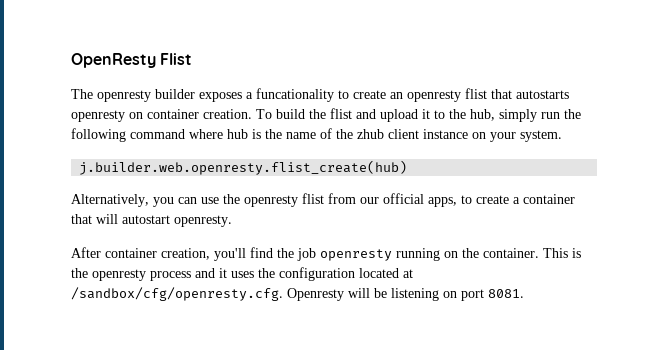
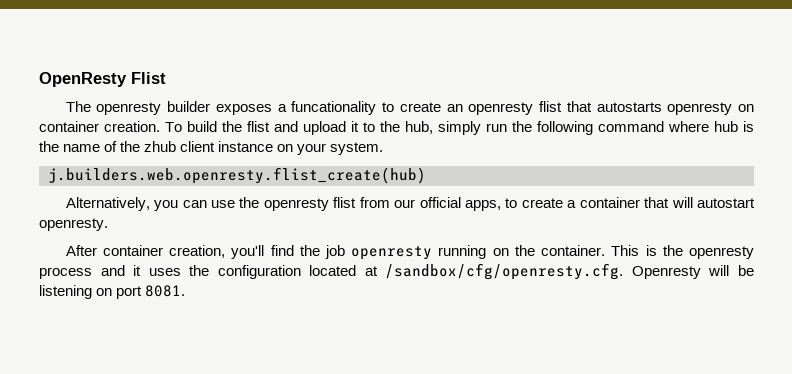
- j.builder.web.openresty.flist_create(hub)
+ j.builders.web.openresty.flist_create(hub)

